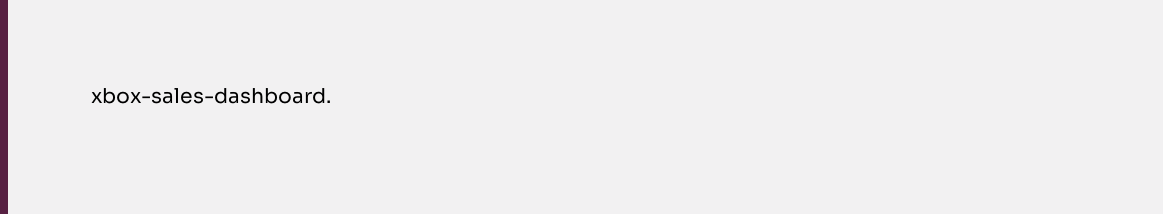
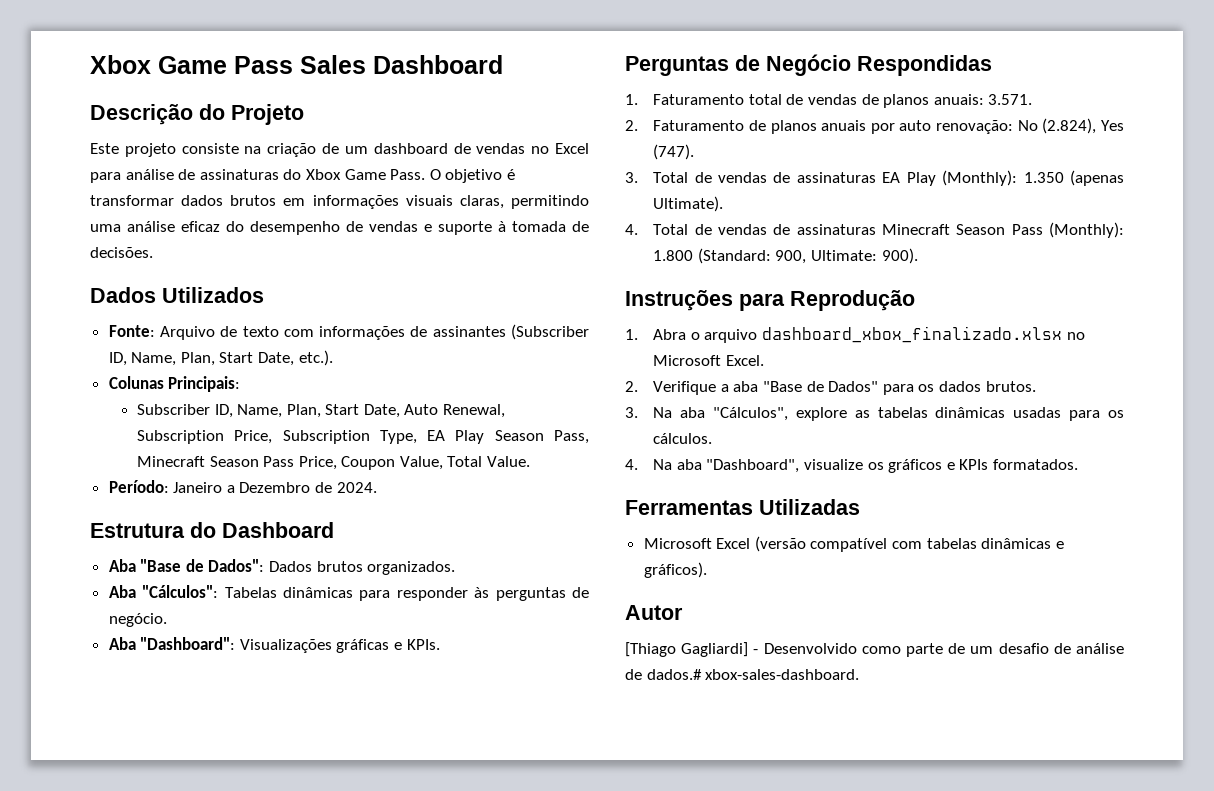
- xbox-sales-dashboard.
+ Xbox Game Pass Sales Dashboard
+ Descrição do Projeto
+ Este projeto consiste na criação de um dashboard de vendas no Excel para análise de assinaturas do Xbox Game Pass. O objetivo é transformar dados brutos em informações visuais claras, permitindo uma análise eficaz do desempenho de vendas e suporte à tomada de decisões.
+ Dados Utilizados
+ Fonte: Arquivo de texto com informações de assinantes (Subscriber ID, Name, Plan, Start Date, etc.).
+ Colunas Principais:
+ Subscriber ID, Name, Plan, Start Date, Auto Renewal, Subscription Price, Subscription Type, EA Play Season Pass, Minecraft Season Pass Price, Coupon Value, Total Value.
+ Período: Janeiro a Dezembro de 2024.
+ Estrutura do Dashboard
+ Aba "Base de Dados": Dados brutos organizados.
+ Aba "Cálculos": Tabelas dinâmicas para responder às perguntas de negócio.
+ Aba "Dashboard": Visualizações gráficas e KPIs.
+ Perguntas de Negócio Respondidas
+ 1. Faturamento total de vendas de planos anuais: 3.571.
+ 2. Faturamento de planos anuais por auto renovação: No (2.824), Yes (747).
+ 3. Total de vendas de assinaturas EA Play (Monthly): 1.350 (apenas Ultimate).
+ 4. Total de vendas de assinaturas Minecraft Season Pass (Monthly): 1.800 (Standard: 900, Ultimate: 900).
+ Instruções para Reprodução
+ 1. Abra o arquivo dashboard_xbox_finalizado.xlsx no Microsoft Excel.
+ 2. Verifique a aba "Base de Dados" para os dados brutos.
+ 3. Na aba "Cálculos", explore as tabelas dinâmicas usadas para os cálculos.
+ 4. Na aba "Dashboard", visualize os gráficos e KPIs formatados.
+ Ferramentas Utilizadas
+ Microsoft Excel (versão compatível com tabelas dinâmicas e gráficos).
+ Autor
+ [Thiago Gagliardi] - Desenvolvido como parte de um desafio de análise de dados.# xbox-sales-dashboard.

